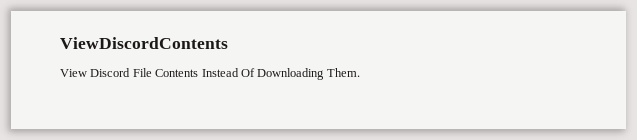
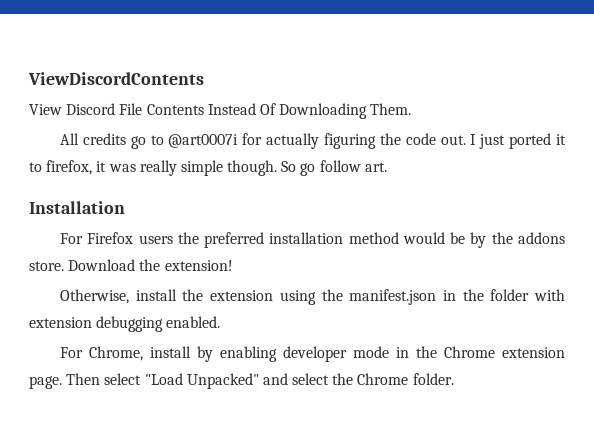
+ All credits go to @art0007i for actually figuring the code out. I just ported it to firefox, it was really simple though. So go follow art.
+ Installation
+ For Firefox users the preferred installation method would be by the addons store. Download the extension!
+ Otherwise, install the extension using the manifest.json in the folder with extension debugging enabled.
+ For Chrome, install by enabling developer mode in the Chrome extension page. Then select "Load Unpacked" and select the Chrome folder.

